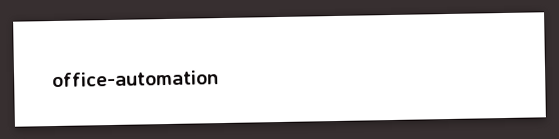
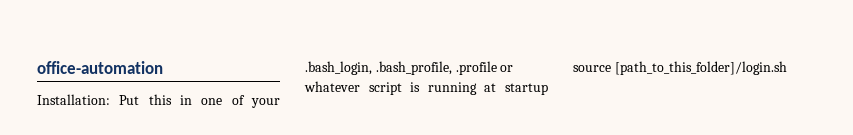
+ Installation: Put this in one of your .bash_login, .bash_profile, .profile or whatever script is running at startup source [path_to_this_folder]/login.sh

